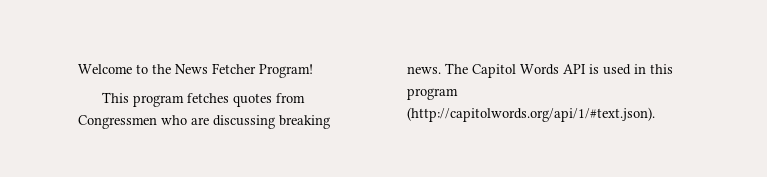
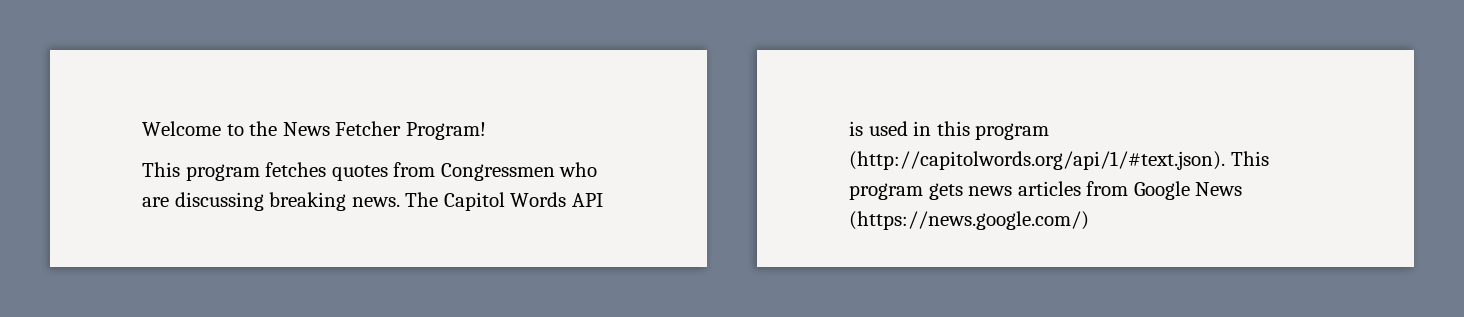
- The Capitol Words API is used in this program (http://capitolwords.org/api/1/#text.json).
+ The Capitol Words API is used in this program (http://capitolwords.org/api/1/#text.json). This program gets news articles from Google News (https://news.google.com/)

